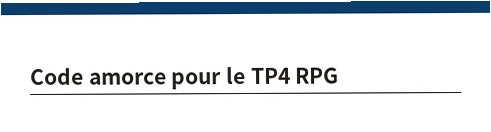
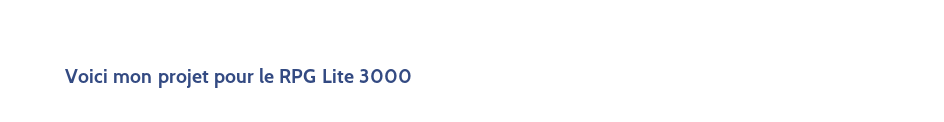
- Code amorce pour le TP4 RPG
+ Voici mon projet pour le RPG Lite 3000

